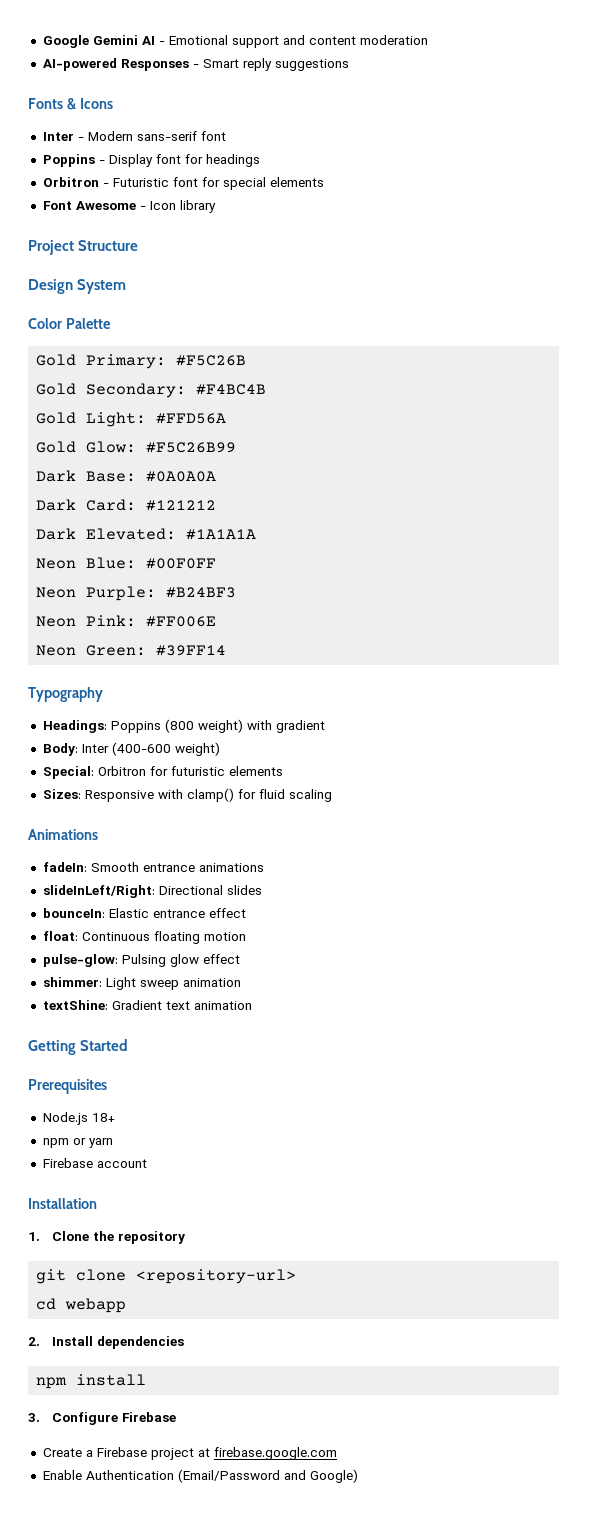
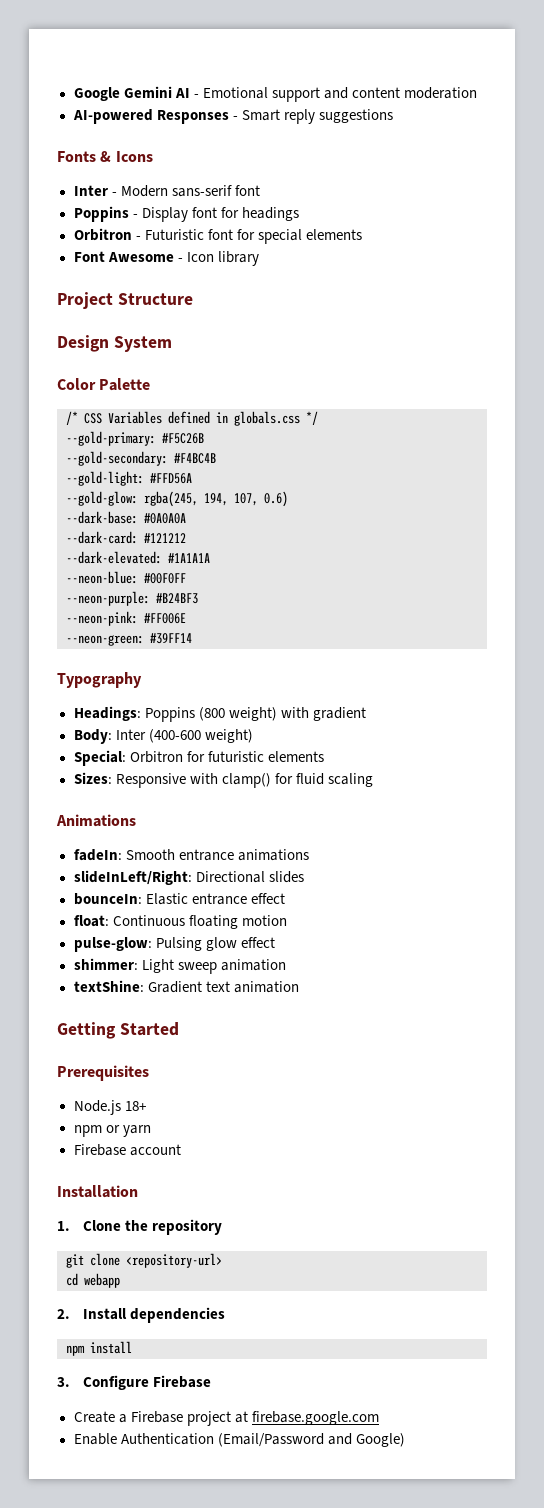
- Gold Primary: #F5C26B
+ /* CSS Variables defined in globals.css */
+ --gold-primary: #F5C26B
- Gold Secondary: #F4BC4B
+ --gold-secondary: #F4BC4B
- Gold Light: #FFD56A
+ --gold-light: #FFD56A
- Gold Glow: #F5C26B99
- Dark Base: #0A0A0A
+ --gold-glow: rgba(245, 194, 107, 0.6)
+ --dark-base: #0A0A0A
- Dark Card: #121212
+ --dark-card: #121212
- Dark Elevated: #1A1A1A
+ --dark-elevated: #1A1A1A
- Neon Blue: #00F0FF
+ --neon-blue: #00F0FF
- Neon Purple: #B24BF3
+ --neon-purple: #B24BF3
- Neon Pink: #FF006E
+ --neon-pink: #FF006E
- Neon Green: #39FF14
+ --neon-green: #39FF14

